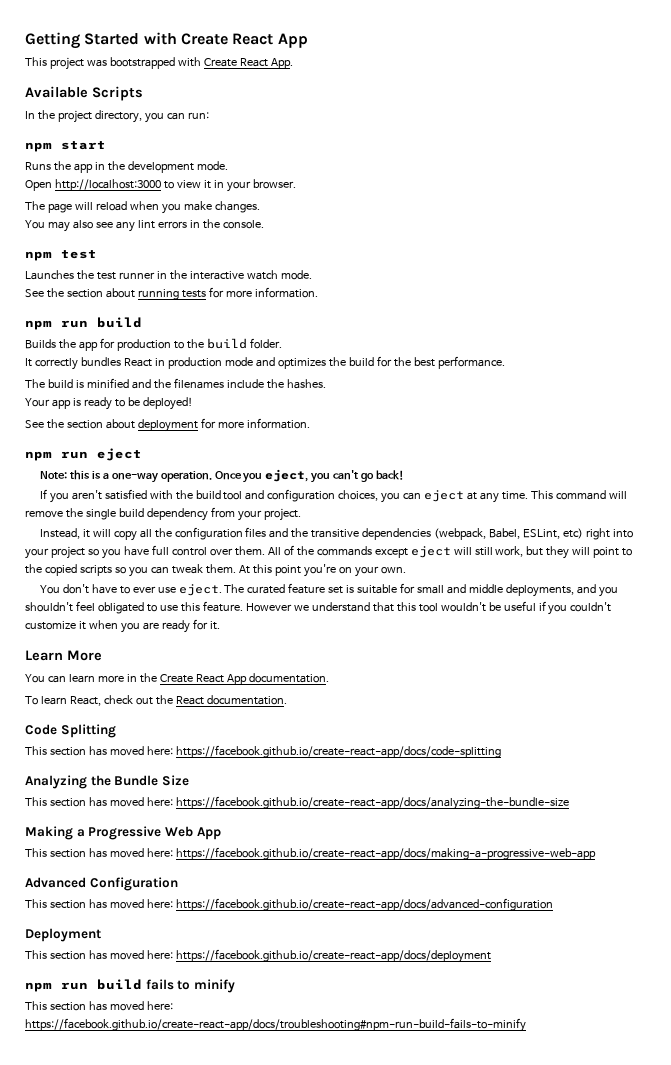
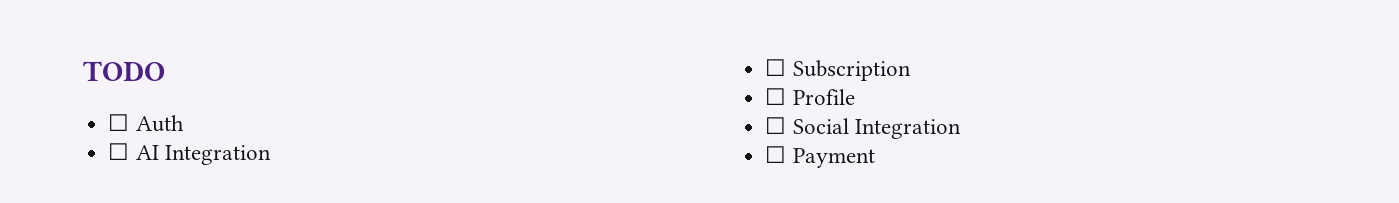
- Getting Started with Create React App
- This project was bootstrapped with Create React App.
- Available Scripts
- In the project directory, you can run:
- npm start
- Runs the app in the development mode.
- Open http://localhost:3000 to view it in your browser.
- The page will reload when you make changes.
- You may also see any lint errors in the console.
- npm test
- Launches the test runner in the interactive watch mode.
- See the section about running tests for more information.
- npm run build
- Builds the app for production to the build folder.
- It correctly bundles React in production mode and optimizes the build for the best performance.
- The build is minified and the filenames include the hashes.
- Your app is ready to be deployed!
- See the section about deployment for more information.
- npm run eject
- Note: this is a one-way operation. Once you eject, you can't go back!
- If you aren't satisfied with the build tool and configuration choices, you can eject at any time. This command will remove the single build dependency from your project.
- Instead, it will copy all the configuration files and the transitive dependencies (webpack, Babel, ESLint, etc) right into your project so you have full control over them. All of the commands except eject will still work, but they will point to the copied scripts so you can tweak them. At this point you're on your own.
- You don't have to ever use eject. The curated feature set is suitable for small and middle deployments, and you shouldn't feel obligated to use this feature. However we understand that this tool wouldn't be useful if you couldn't customize it when you are ready for it.
- Learn More
- You can learn more in the Create React App documentation.
- To learn React, check out the React documentation.
- Code Splitting
- This section has moved here: https://facebook.github.io/create-react-app/docs/code-splitting
- Analyzing the Bundle Size
- This section has moved here: https://facebook.github.io/create-react-app/docs/analyzing-the-bundle-size
- Making a Progressive Web App
- This section has moved here: https://facebook.github.io/create-react-app/docs/making-a-progressive-web-app
- Advanced Configuration
- This section has moved here: https://facebook.github.io/create-react-app/docs/advanced-configuration
- Deployment
- This section has moved here: https://facebook.github.io/create-react-app/docs/deployment
- npm run build fails to minify
- This section has moved here: https://facebook.github.io/create-react-app/docs/troubleshooting#npm-run-build-fails-to-minify
+ TODO
+ ☐ Auth
+ ☐ AI Integration
+ ☐ Subscription
+ ☐ Profile
+ ☐ Social Integration
+ ☐ Payment

